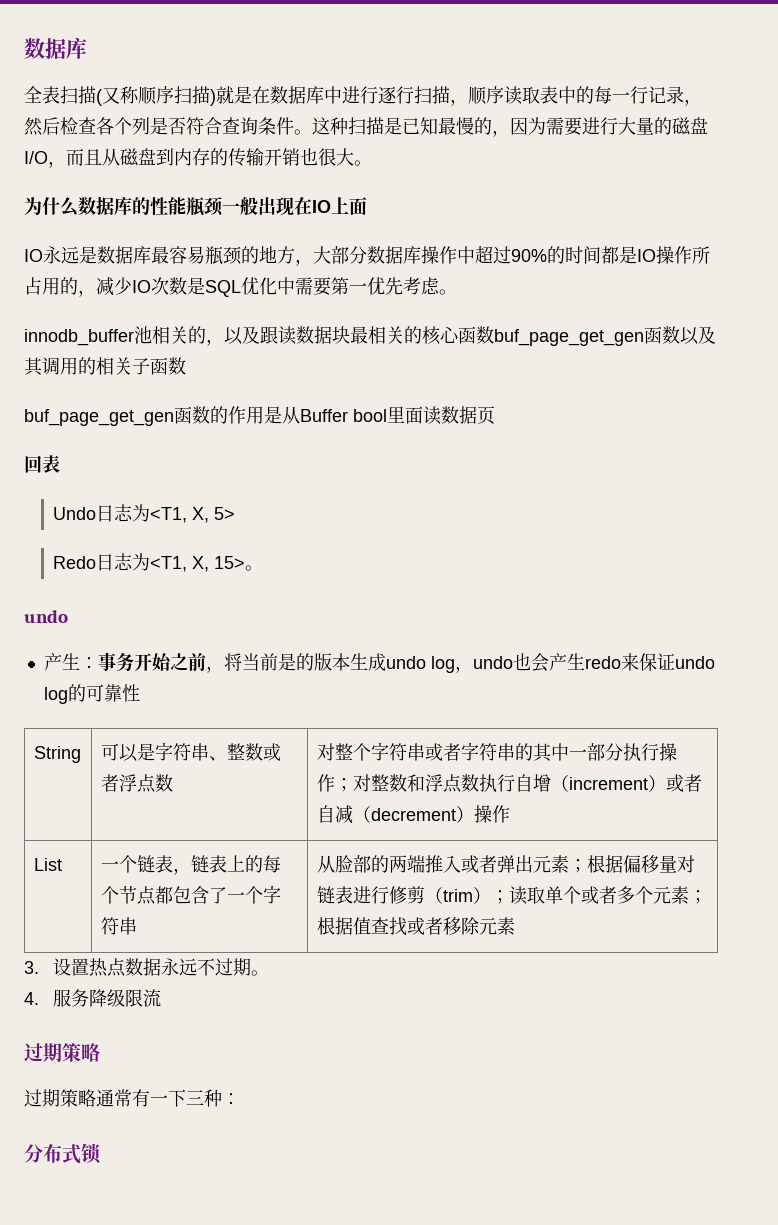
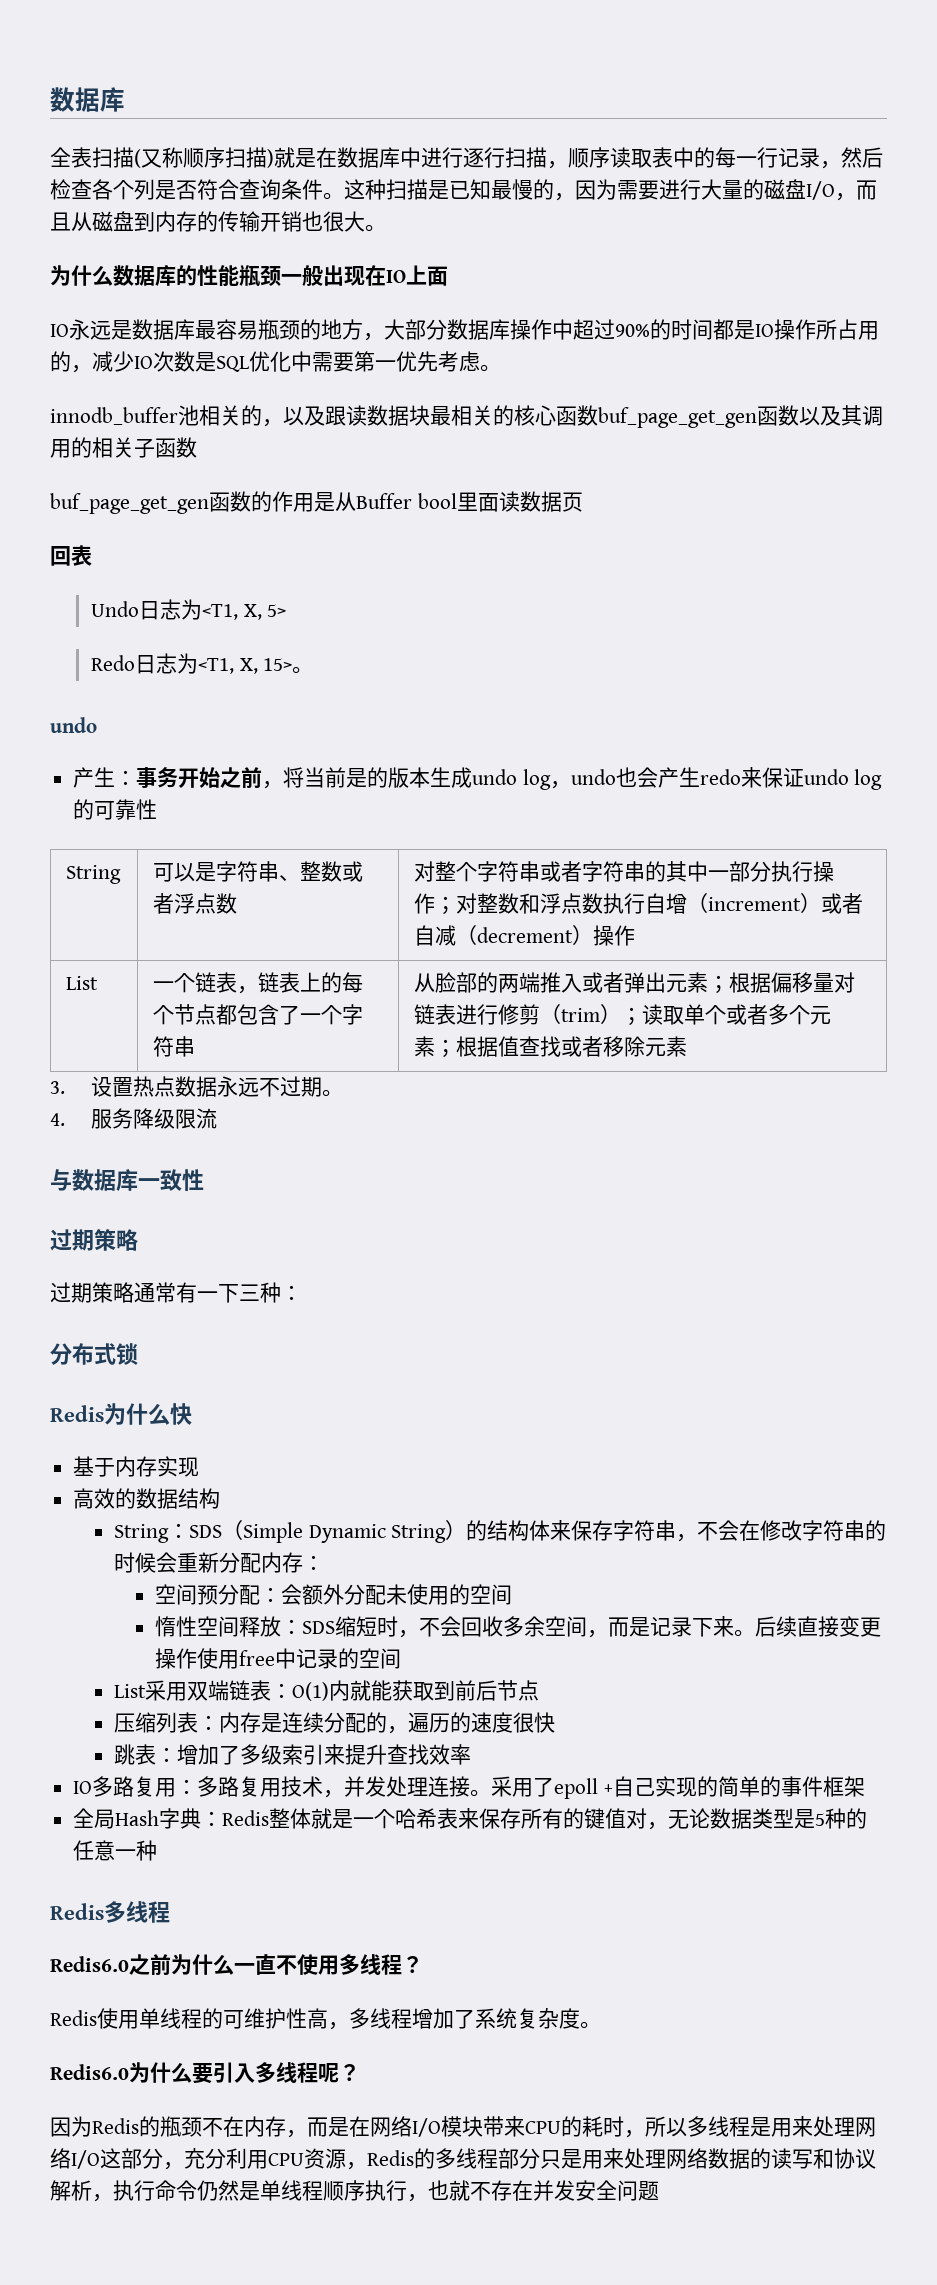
+ 与数据库一致性
+ Redis为什么快
+ 基于内存实现
+ 高效的数据结构
+ String：SDS（Simple Dynamic String）的结构体来保存字符串，不会在修改字符串的时候会重新分配内存：
+ 空间预分配：会额外分配未使用的空间
+ 惰性空间释放：SDS缩短时，不会回收多余空间，而是记录下来。后续直接变更操作使用free中记录的空间
+ List采用双端链表：O(1)内就能获取到前后节点
+ 压缩列表：内存是连续分配的，遍历的速度很快
+ 跳表：增加了多级索引来提升查找效率
+ IO多路复用：多路复用技术，并发处理连接。采用了epoll +自己实现的简单的事件框架
+ 全局Hash字典：Redis整体就是一个哈希表来保存所有的键值对，无论数据类型是5种的任意一种
+ Redis多线程
+ Redis6.0之前为什么一直不使用多线程？
+ Redis使用单线程的可维护性高，多线程增加了系统复杂度。
+ Redis6.0为什么要引入多线程呢？
+ 因为Redis的瓶颈不在内存，而是在网络I/O模块带来CPU的耗时，所以多线程是用来处理网络I/O这部分，充分利用CPU资源，Redis的多线程部分只是用来处理网络数据的读写和协议解析，执行命令仍然是单线程顺序执行，也就不存在并发安全问题

